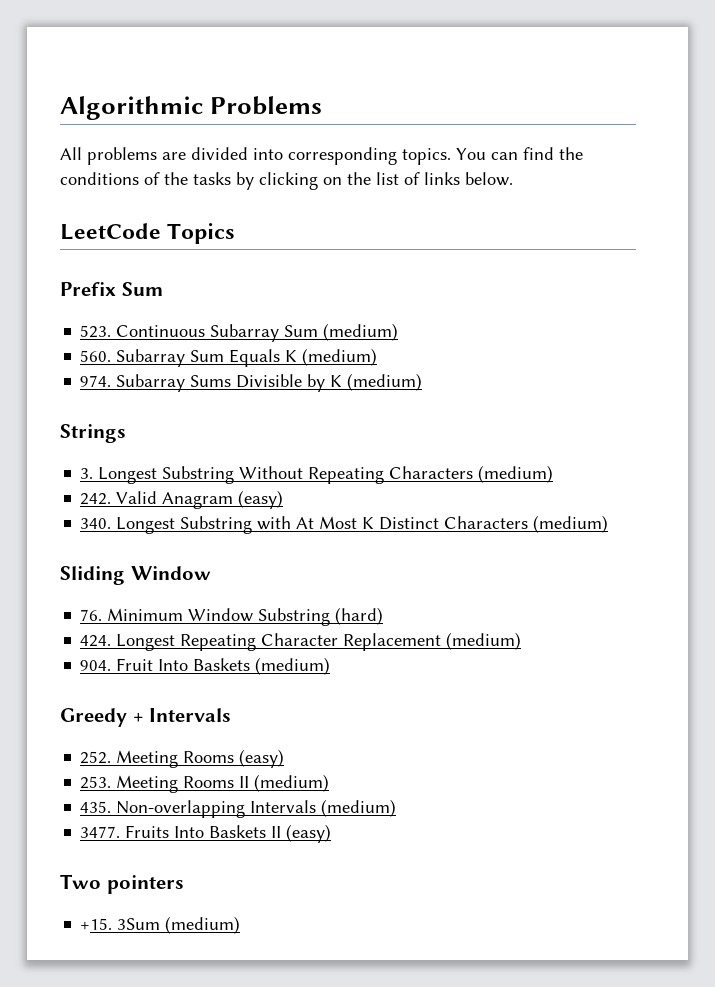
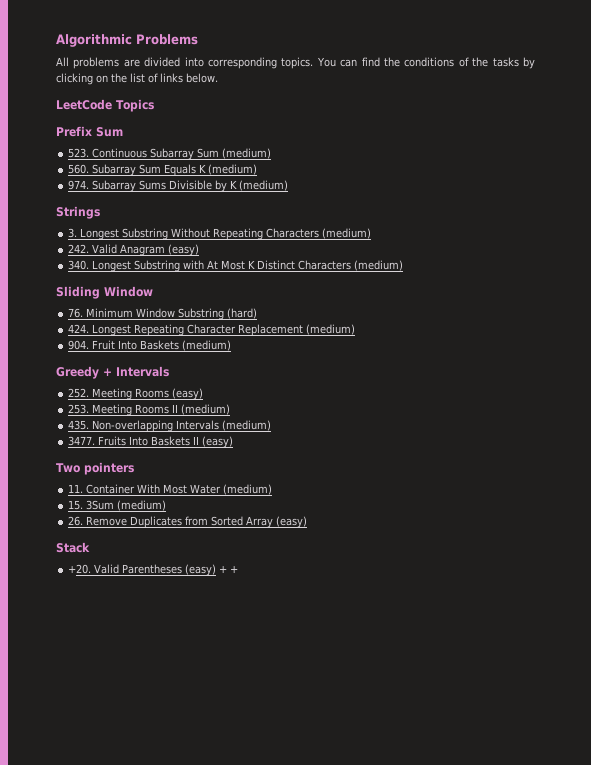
- +15. 3Sum (medium)
+ 11. Container With Most Water (medium)
+ 15. 3Sum (medium)
+ 26. Remove Duplicates from Sorted Array (easy)
+ Stack
+ +20. Valid Parentheses (easy) + +

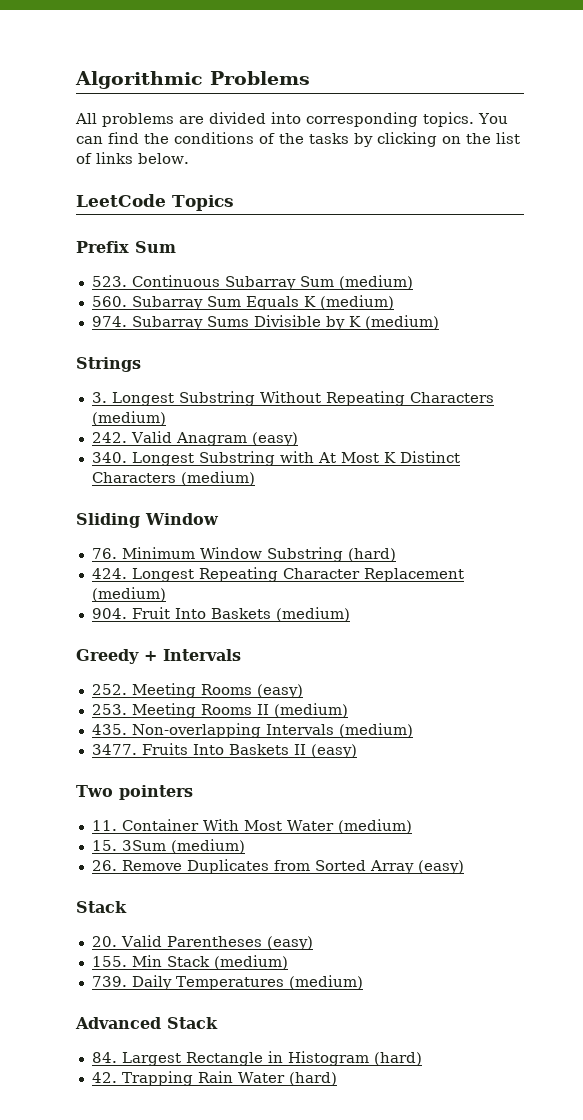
- +20. Valid Parentheses (easy) + +
+ 20. Valid Parentheses (easy)
+ 155. Min Stack (medium)
+ 739. Daily Temperatures (medium)
+ Advanced Stack
+ 84. Largest Rectangle in Histogram (hard)
+ 42. Trapping Rain Water (hard)

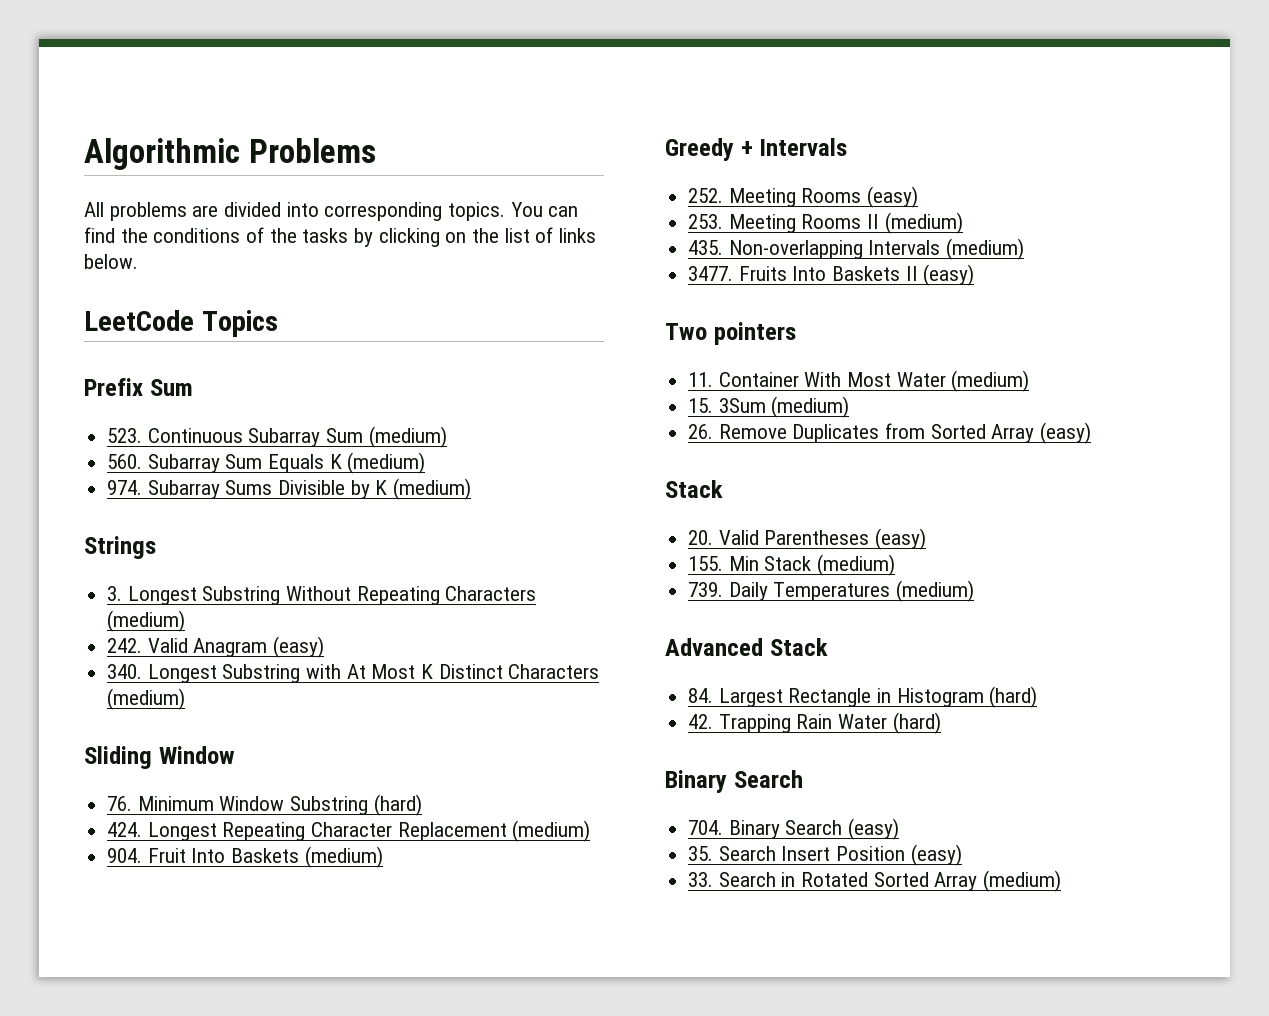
  42. Trapping Rain Water (hard)
+ Binary Search
+ 704. Binary Search (easy)
+ 35. Search Insert Position (easy)
+ 33. Search in Rotated Sorted Array (medium)

